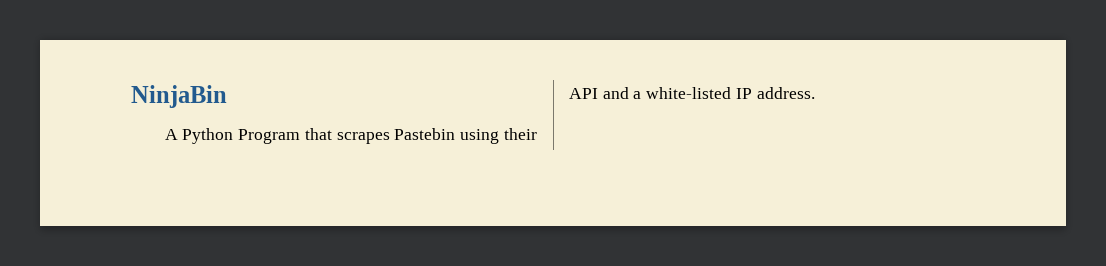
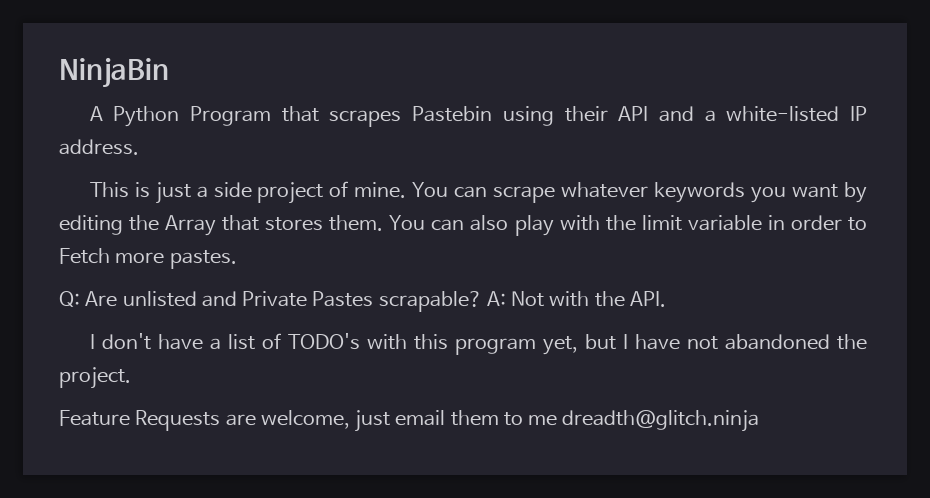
+ This is just a side project of mine. You can scrape whatever keywords you want by editing the Array that stores them. You can also play with the limit variable in order to Fetch more pastes.
+ Q: Are unlisted and Private Pastes scrapable? A: Not with the API.
+ I don't have a list of TODO's with this program yet, but I have not abandoned the project.
+ Feature Requests are welcome, just email them to me dreadth@glitch.ninja

